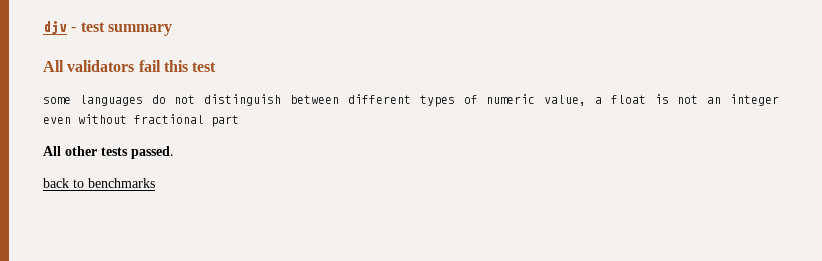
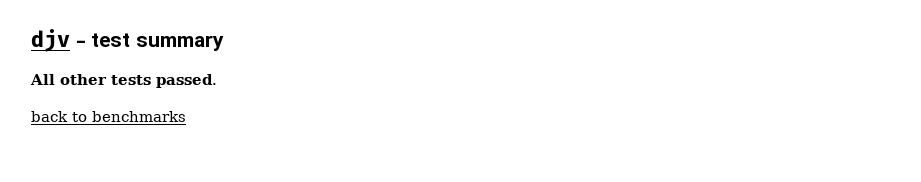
- All validators fail this test
- some languages do not distinguish between different types of numeric value, a float is not an integer even without fractional part

